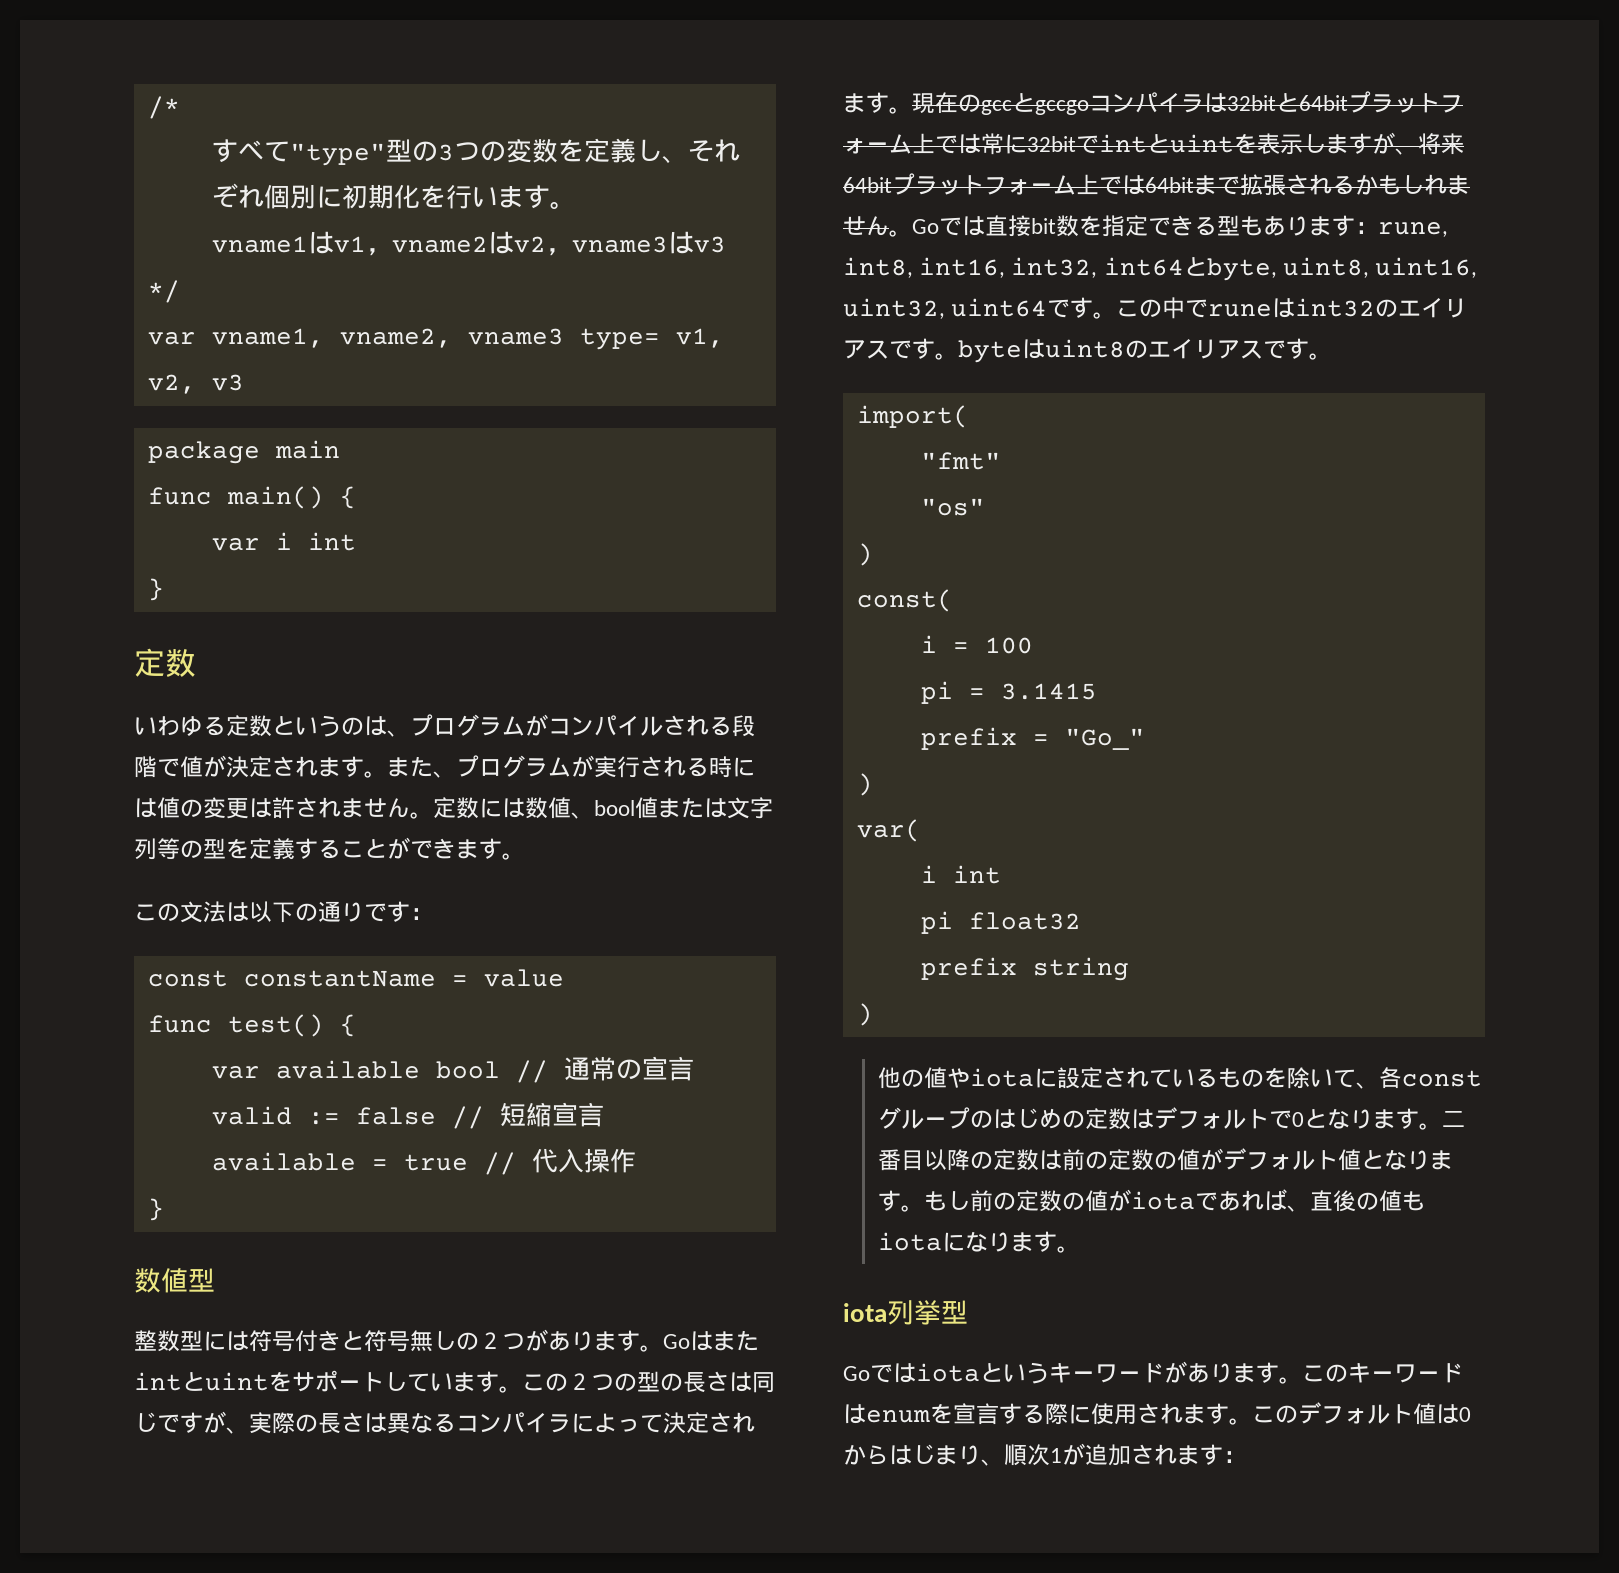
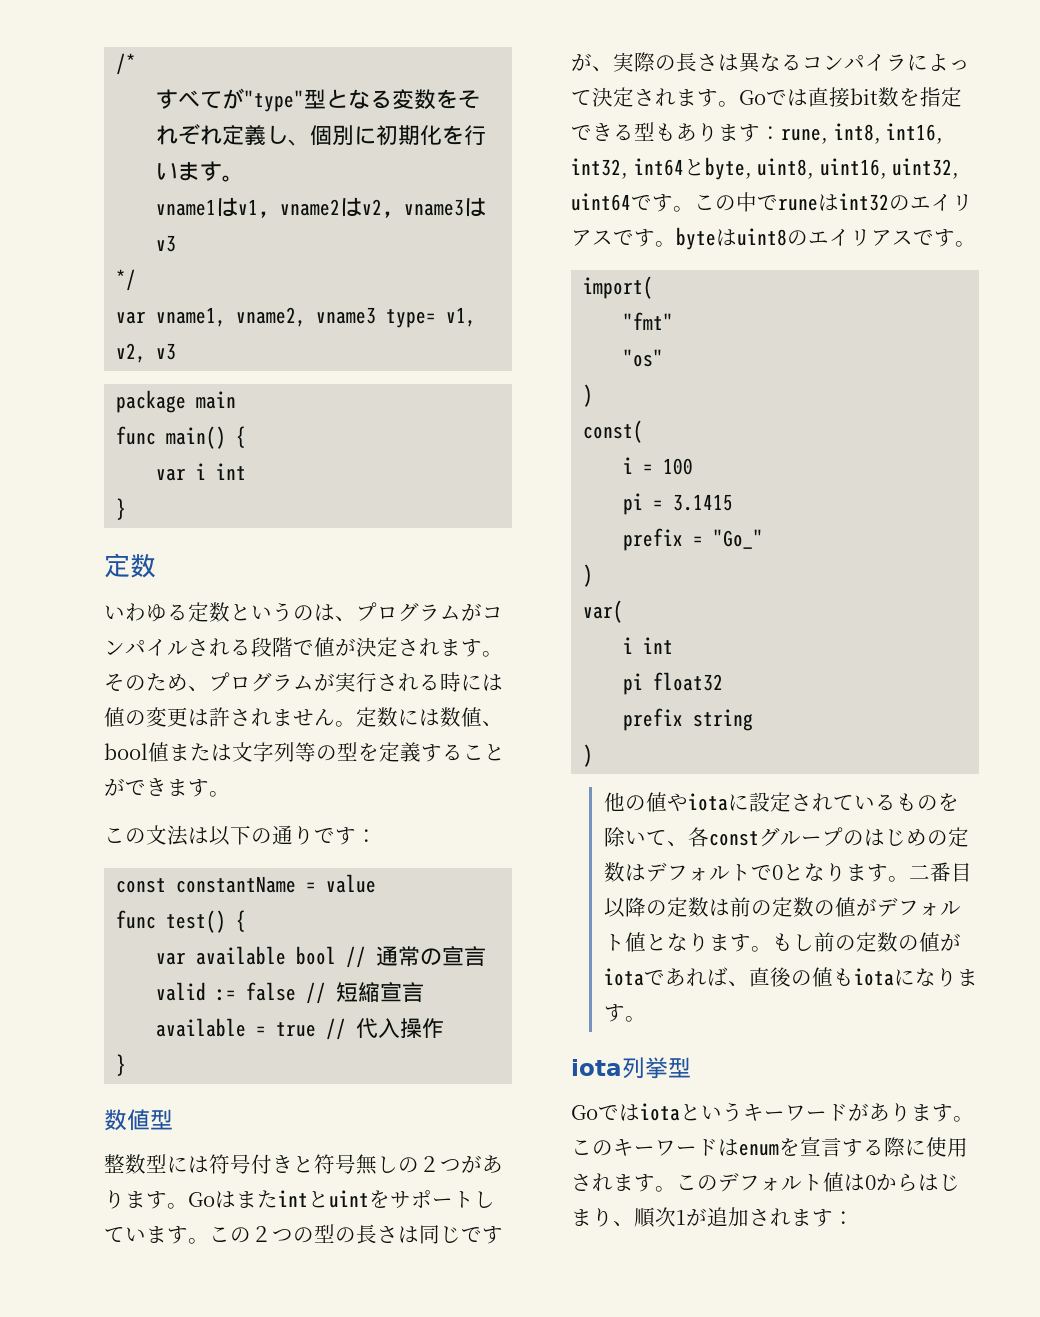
- すべて"type"型の3つの変数を定義し、それぞれ個別に初期化を行います。
+ すべてが"type"型となる変数をそれぞれ定義し、個別に初期化を行います。
- また、プログラムが実行される時には値の変更は許されません。
+ そのため、プログラムが実行される時には値の変更は許されません。
- 現在のgccとgccgoコンパイラは32bitと64bitプラットフォーム上では常に32bitでintとuintを表示しますが、将来64bitプラットフォーム上では64bitまで拡張されるかもしれません。

